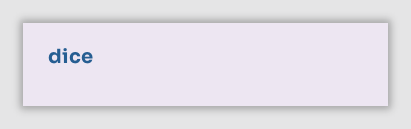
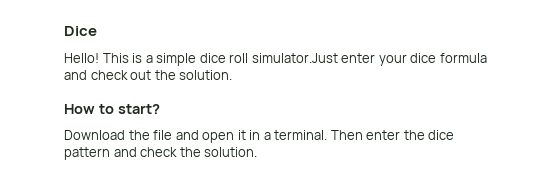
- dice
+ Dice
+ Hello! This is a simple dice roll simulator.Just enter your dice formula and check out the solution.
+ How to start?
+ Download the file and open it in a terminal. Then enter the dice pattern and check the solution.

